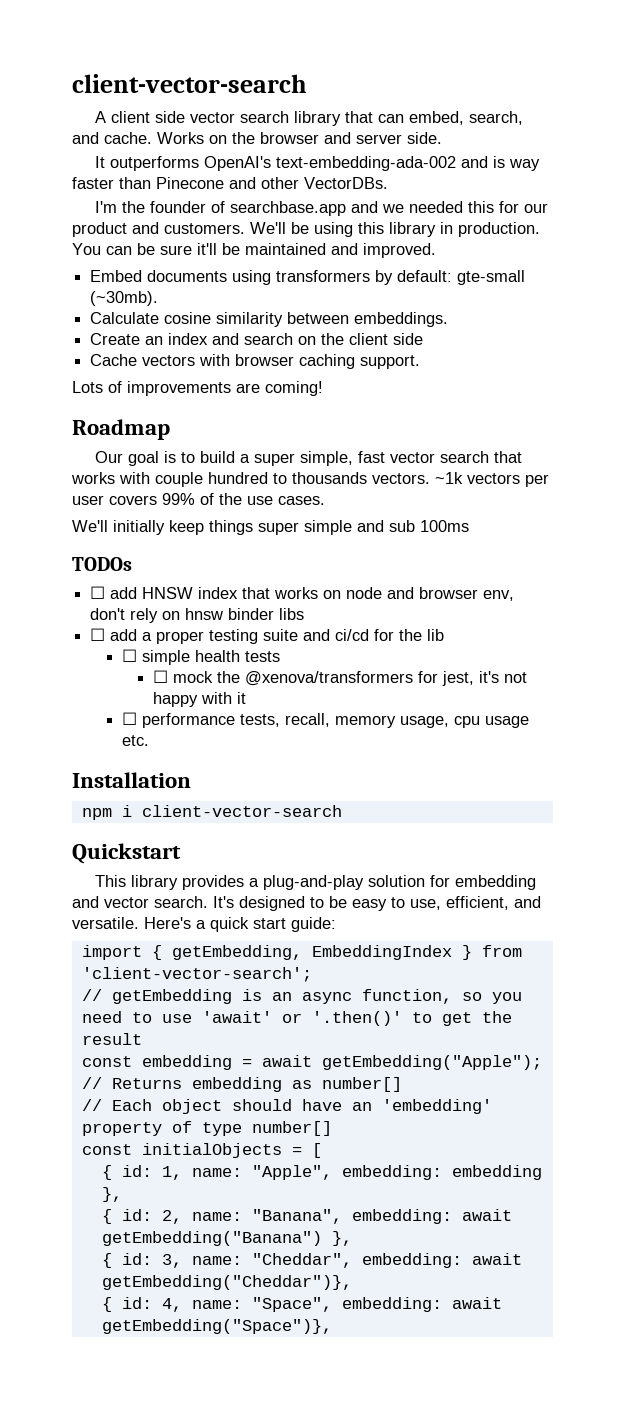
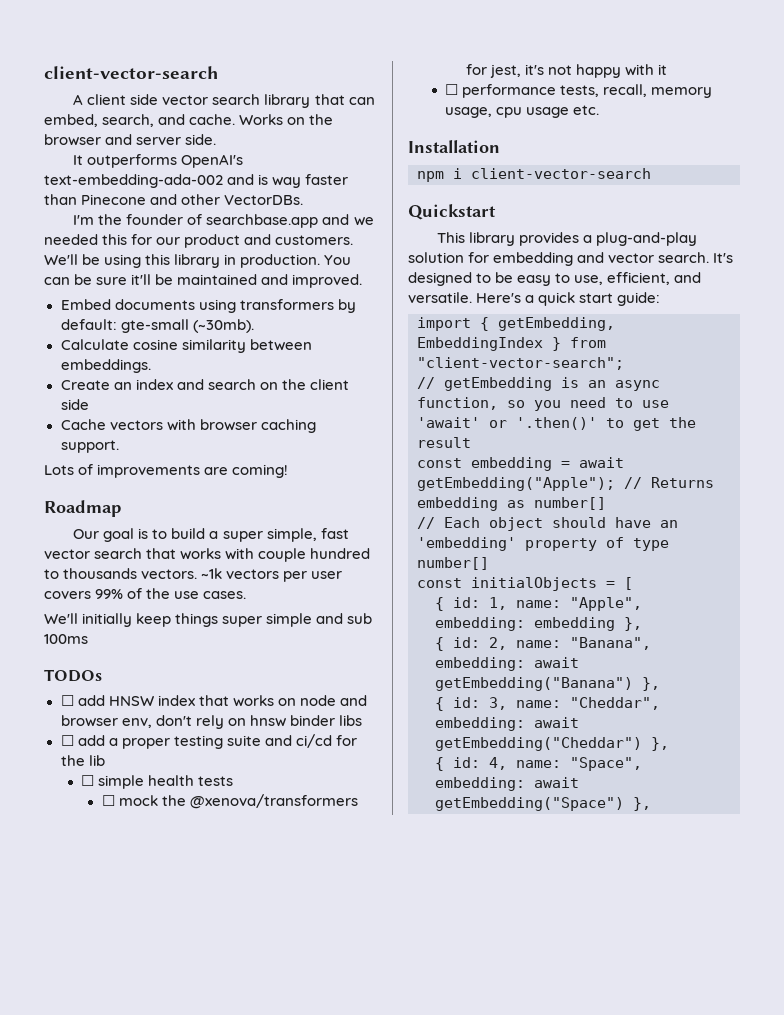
- import { getEmbedding, EmbeddingIndex } from 'client-vector-search';
+ import { getEmbedding, EmbeddingIndex } from "client-vector-search";
- { id: 3, name: "Cheddar", embedding: await getEmbedding("Cheddar")},
+ { id: 3, name: "Cheddar", embedding: await getEmbedding("Cheddar") },
- { id: 4, name: "Space", embedding: await getEmbedding("Space")},
+ { id: 4, name: "Space", embedding: await getEmbedding("Space") },

